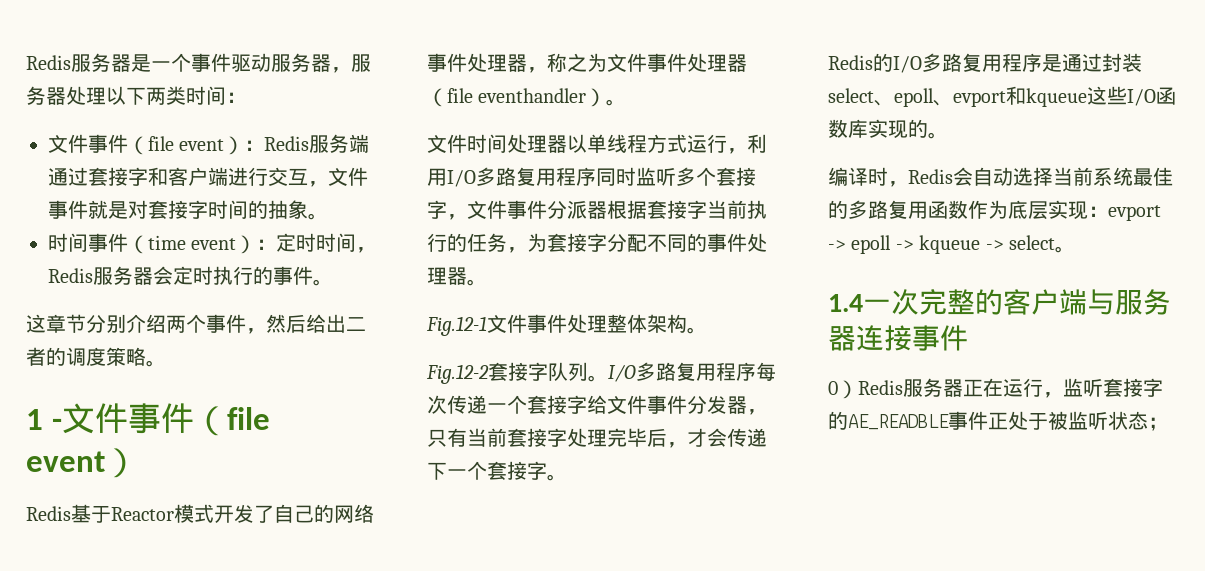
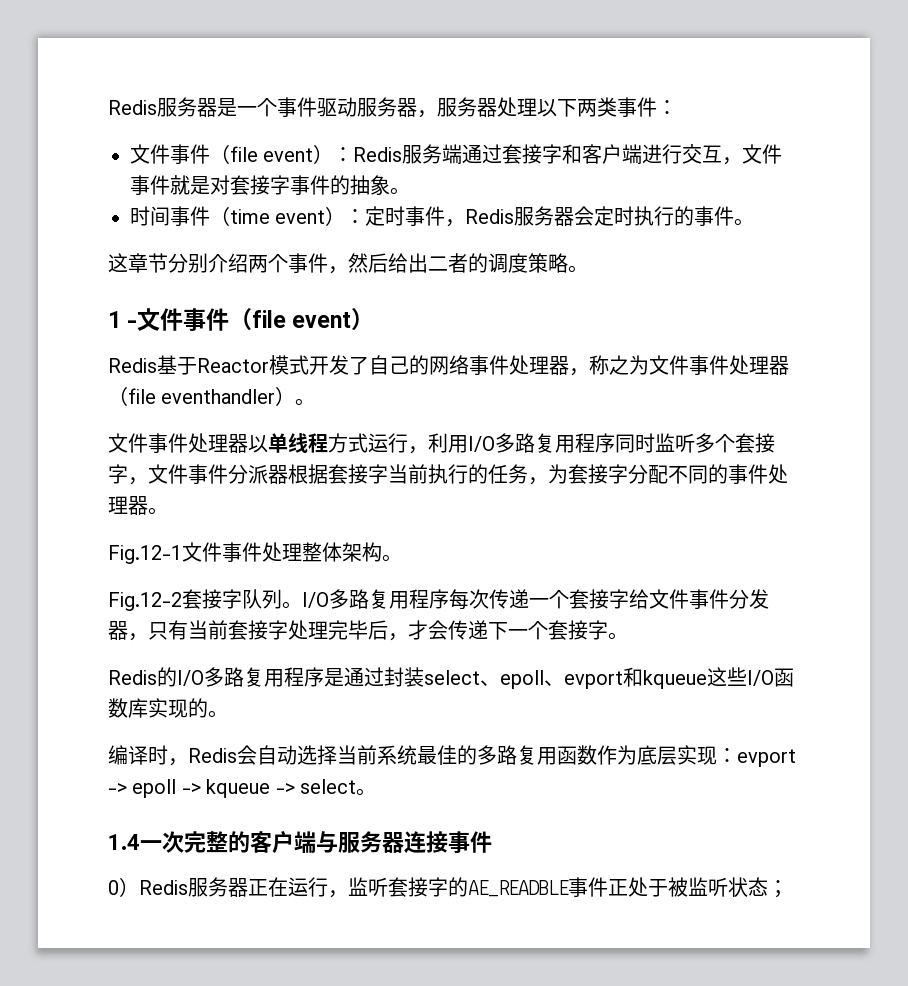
- Redis服务器是一个事件驱动服务器，服务器处理以下两类时间：
+ Redis服务器是一个事件驱动服务器，服务器处理以下两类事件：
- 文件事件（file event）：Redis服务端通过套接字和客户端进行交互，文件事件就是对套接字时间的抽象。
+ 文件事件（file event）：Redis服务端通过套接字和客户端进行交互，文件事件就是对套接字事件的抽象。
- 时间事件（time event）：定时时间，Redis服务器会定时执行的事件。
+ 时间事件（time event）：定时事件，Redis服务器会定时执行的事件。
- 文件时间处理器以单线程方式运行，利用I/O多路复用程序同时监听多个套接字，文件事件分派器根据套接字当前执行的任务，为套接字分配不同的事件处理器。
+ 文件事件处理器以单线程方式运行，利用I/O多路复用程序同时监听多个套接字，文件事件分派器根据套接字当前执行的任务，为套接字分配不同的事件处理器。

